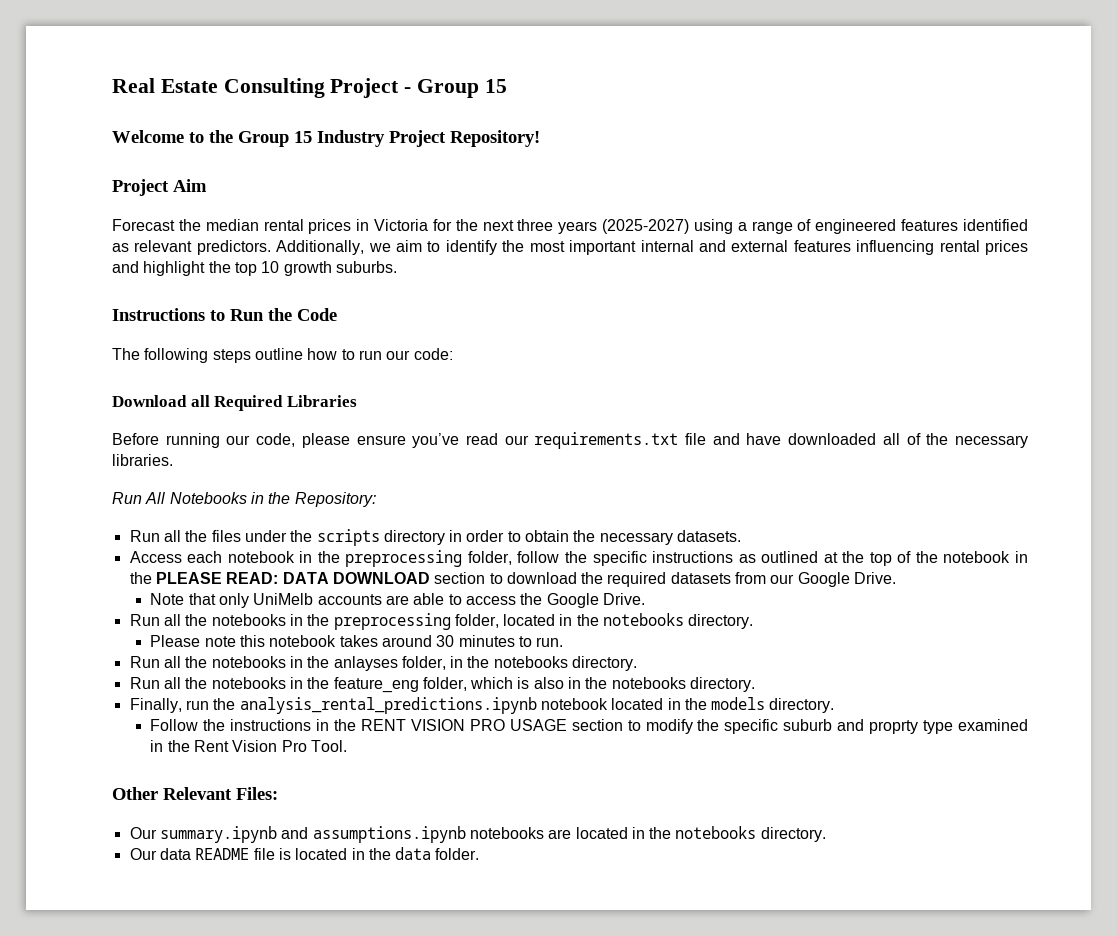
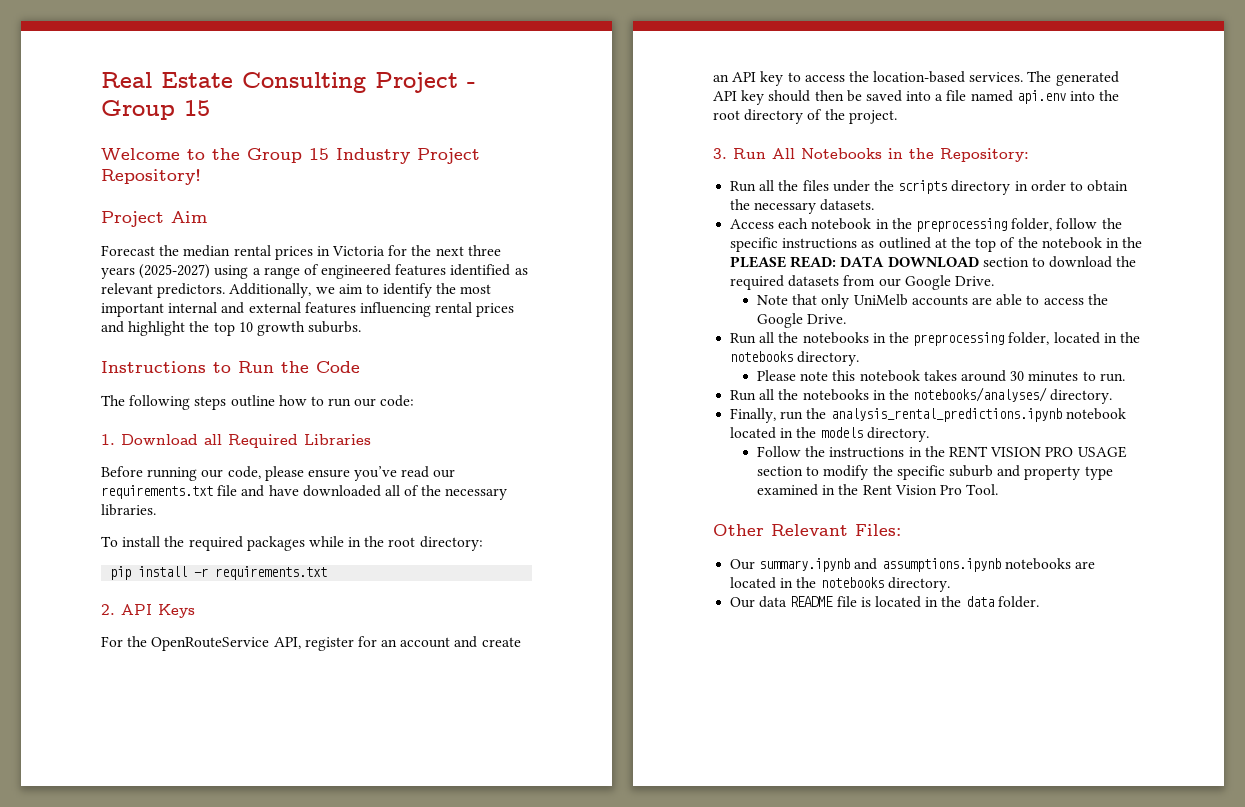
- Download all Required Libraries
+ 1. Download all Required Libraries
- Run All Notebooks in the Repository:
+ To install the required packages while in the root directory:
+ pip install -r requirements.txt
+ 2. API Keys
+ For the OpenRouteService API, register for an account and create an API key to access the location-based services. The generated API key should then be saved into a file named api.env into the root directory of the project.
+ 3. Run All Notebooks in the Repository:
- Run all the notebooks in the anlayses folder, in the notebooks directory.
- Run all the notebooks in the feature_eng folder, which is also in the notebooks directory.
+ Run all the notebooks in the notebooks/analyses/ directory.
- Follow the instructions in the RENT VISION PRO USAGE section to modify the specific suburb and proprty type examined in the Rent Vision Pro Tool.
+ Follow the instructions in the RENT VISION PRO USAGE section to modify the specific suburb and property type examined in the Rent Vision Pro Tool.

